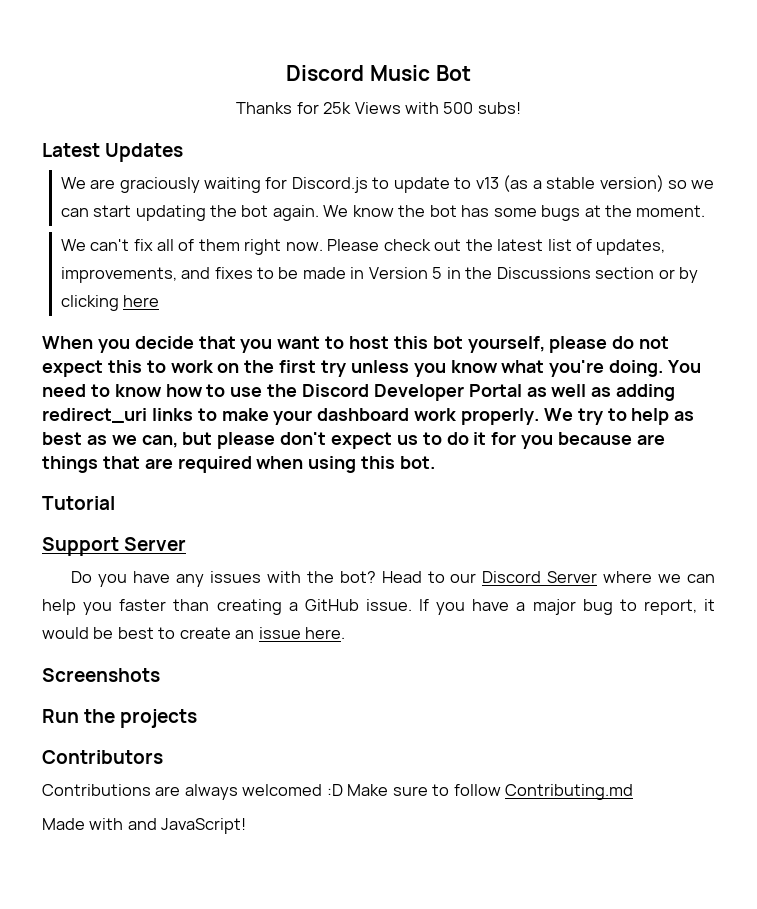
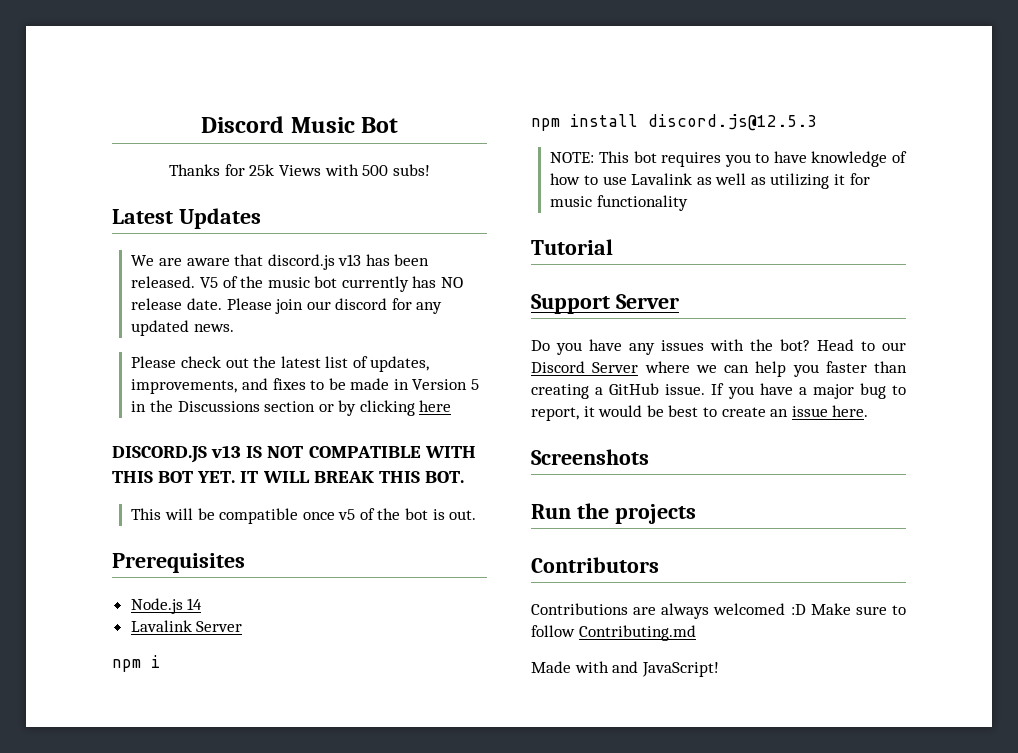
- We are graciously waiting for Discord.js to update to v13 (as a stable version) so we can start updating the bot again. We know the bot has some bugs at the moment.
- We can't fix all of them right now. Please check out the latest list of updates, improvements, and fixes to be made in Version 5 in the Discussions section or by clicking here
+ We are aware that discord.js v13 has been released. V5 of the music bot currently has NO release date. Please join our discord for any updated news.
+ Please check out the latest list of updates, improvements, and fixes to be made in Version 5 in the Discussions section or by clicking here
- When you decide that you want to host this bot yourself, please do not expect this to work on the first try unless you know what you're doing. You need to know how to use the Discord Developer Portal as well as adding redirect_uri links to make your dashboard work properly. We try to help as best as we can, but please don't expect us to do it for you because are things that are required when using this bot.
+ DISCORD.JS v13 IS NOT COMPATIBLE WITH THIS BOT YET. IT WILL BREAK THIS BOT.
+ This will be compatible once v5 of the bot is out.
+ Prerequisites
+ Node.js 14
+ Lavalink Server
+ npm i
+ npm install discord.js@12.5.3
+ NOTE: This bot requires you to have knowledge of how to use Lavalink as well as utilizing it for music functionality

